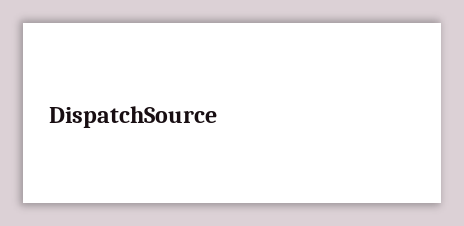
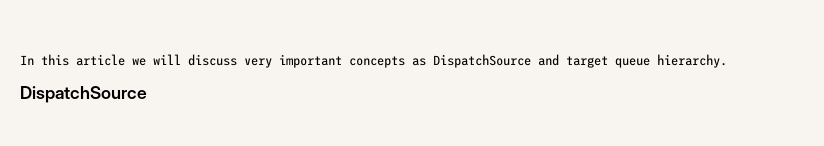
+ In this article we will discuss very important concepts as DispatchSource and target queue hierarchy.

